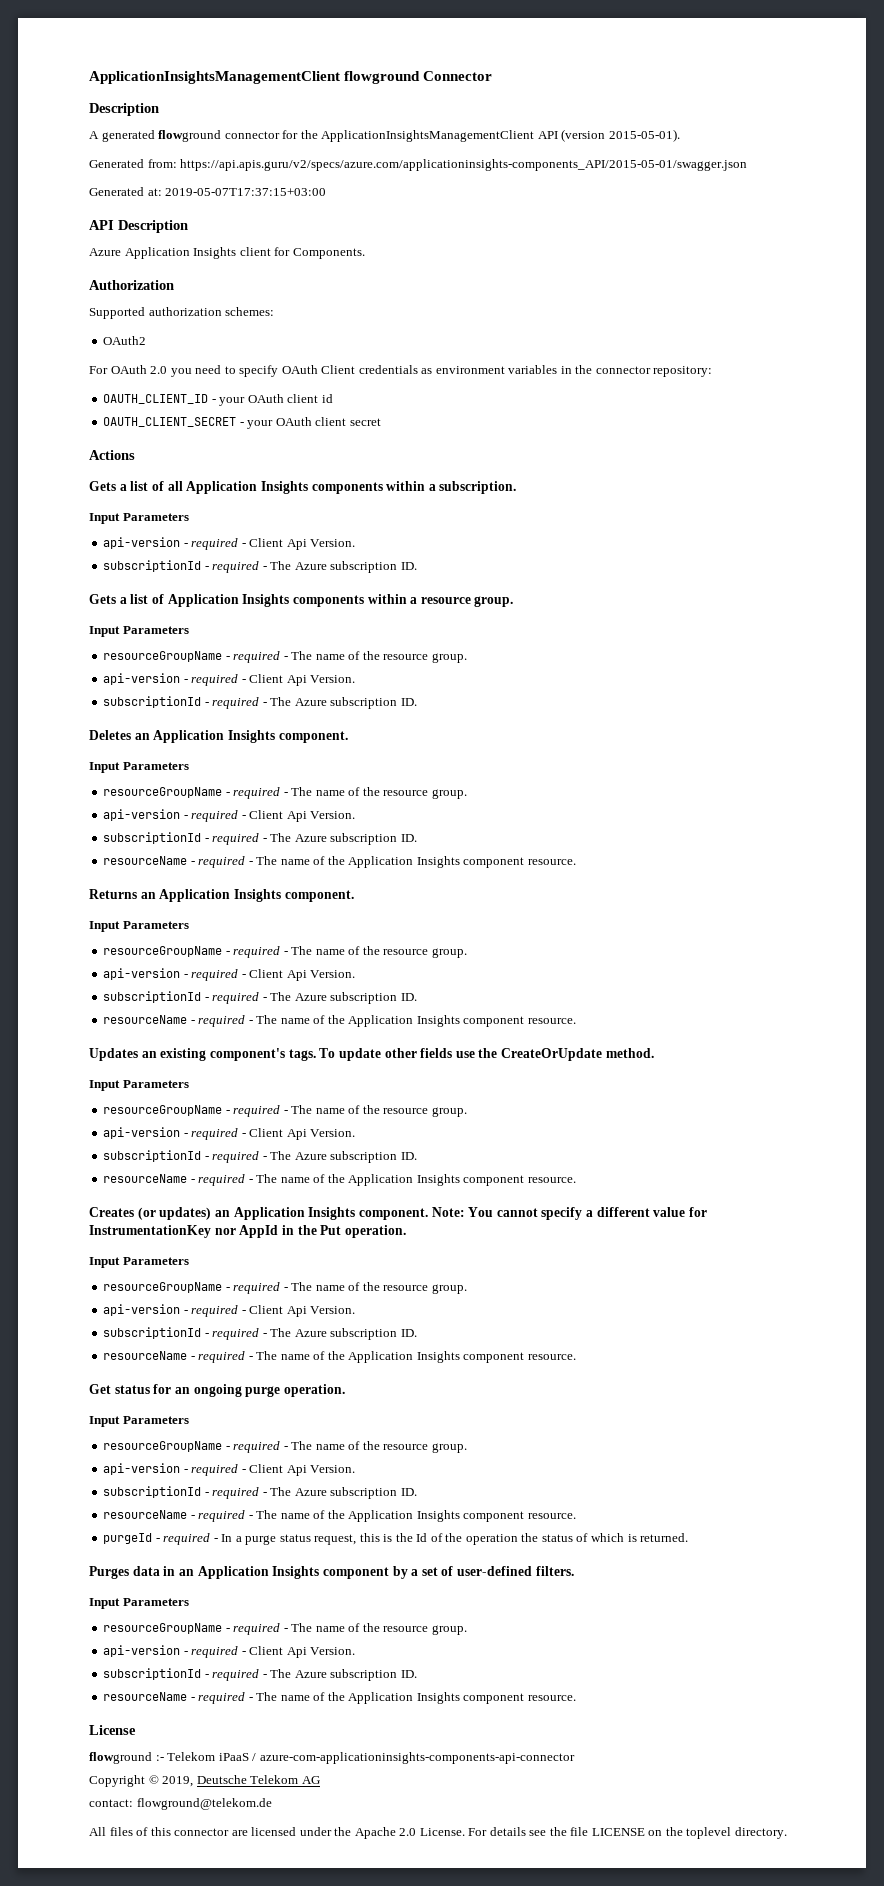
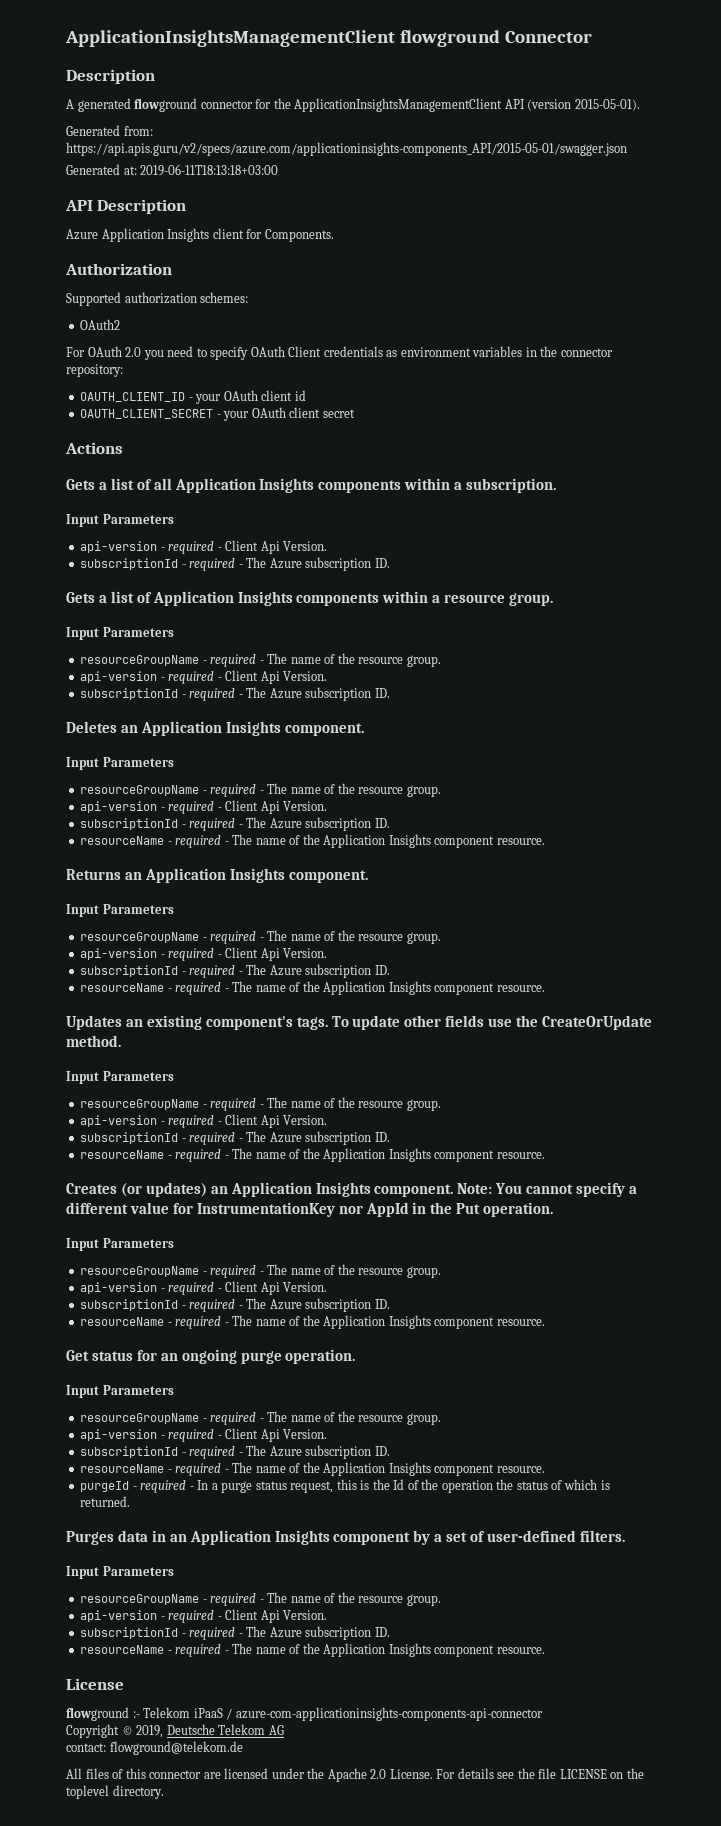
- Generated at: 2019-05-07T17:37:15+03:00
+ Generated at: 2019-06-11T18:13:18+03:00

